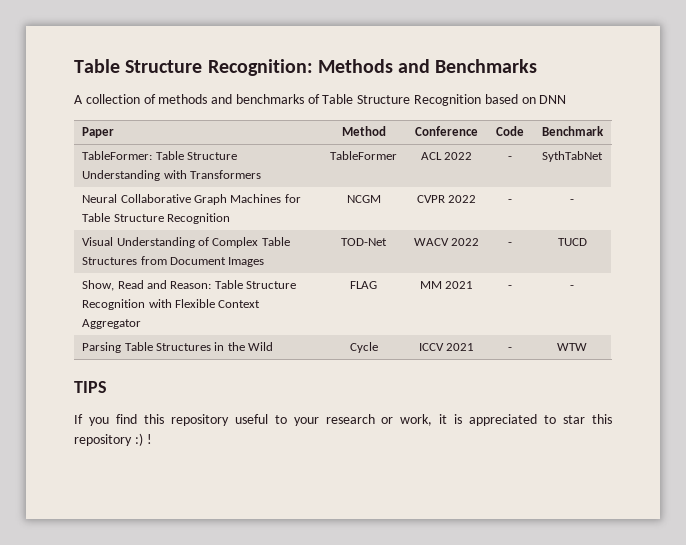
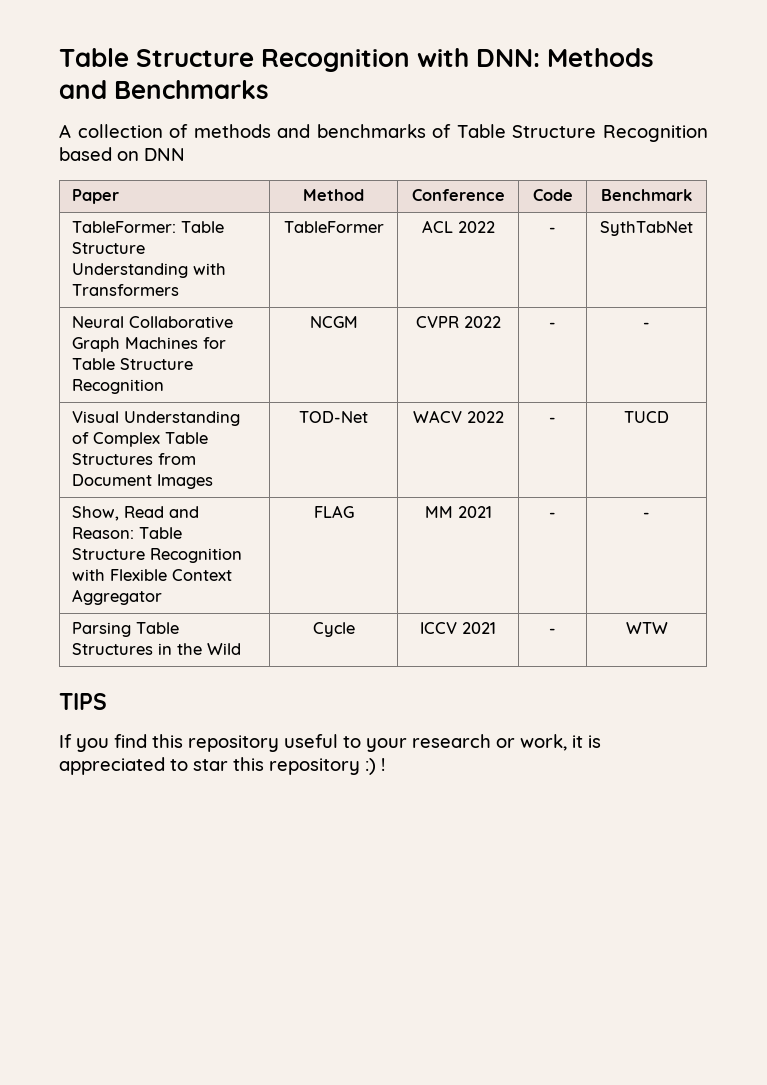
- Table Structure Recognition: Methods and Benchmarks
+ Table Structure Recognition with DNN: Methods and Benchmarks

